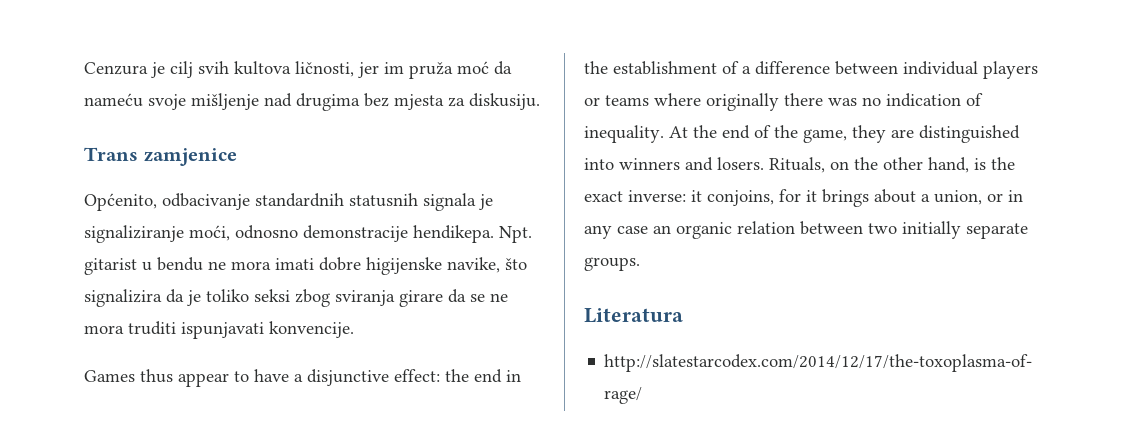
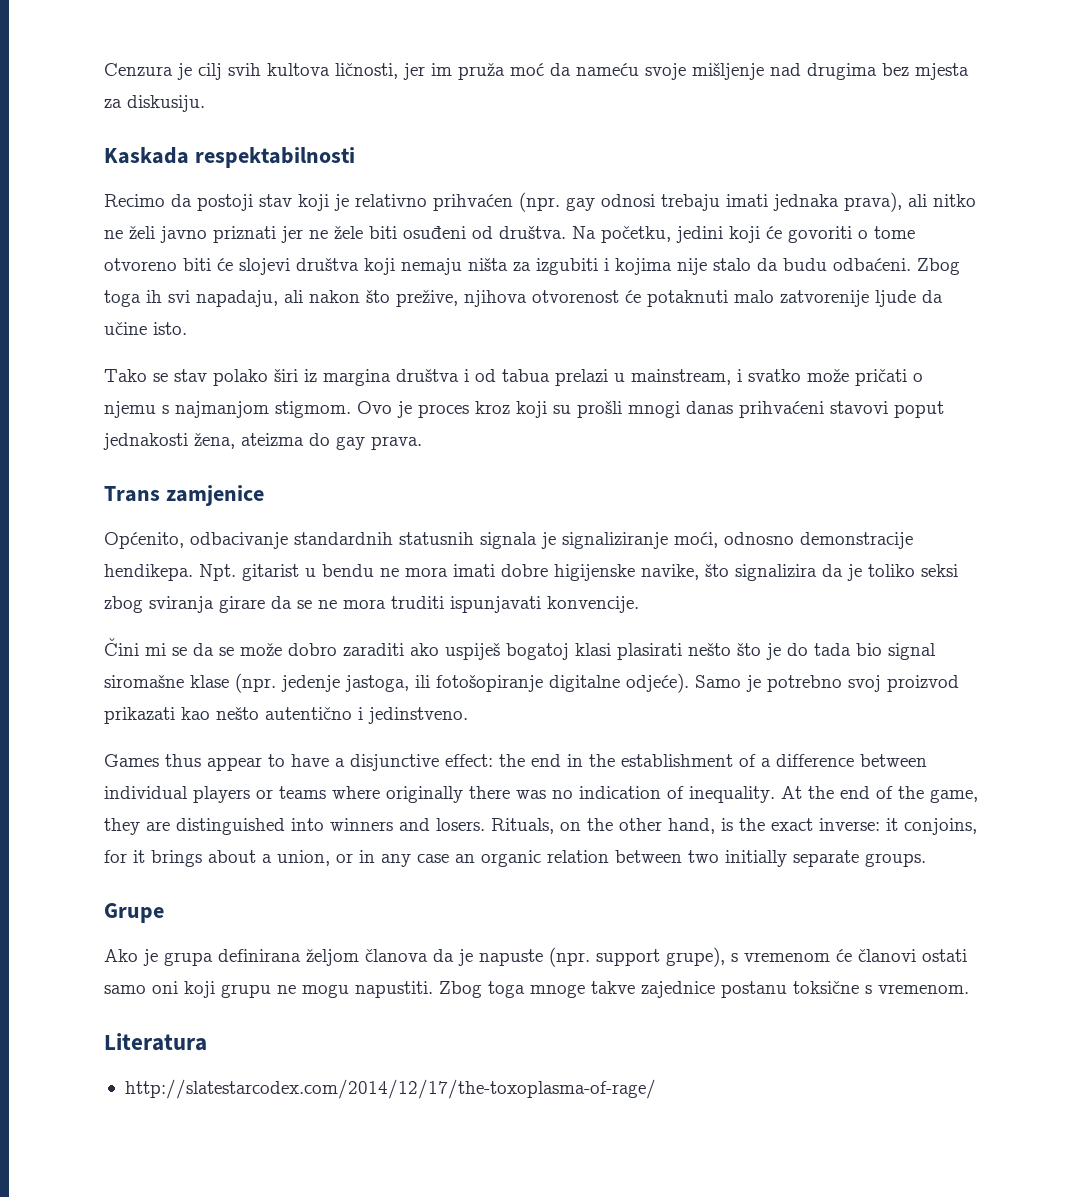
+ Kaskada respektabilnosti
+ Recimo da postoji stav koji je relativno prihvaćen (npr. gay odnosi trebaju imati jednaka prava), ali nitko ne želi javno priznati jer ne žele biti osuđeni od društva. Na početku, jedini koji će govoriti o tome otvoreno biti će slojevi društva koji nemaju ništa za izgubiti i kojima nije stalo da budu odbaćeni. Zbog toga ih svi napadaju, ali nakon što prežive, njihova otvorenost će potaknuti malo zatvorenije ljude da učine isto.
+ Tako se stav polako širi iz margina društva i od tabua prelazi u mainstream, i svatko može pričati o njemu s najmanjom stigmom. Ovo je proces kroz koji su prošli mnogi danas prihvaćeni stavovi poput jednakosti žena, ateizma do gay prava.
+ Čini mi se da se može dobro zaraditi ako uspiješ bogatoj klasi plasirati nešto što je do tada bio signal siromašne klase (npr. jedenje jastoga, ili fotošopiranje digitalne odjeće). Samo je potrebno svoj proizvod prikazati kao nešto autentično i jedinstveno.
+ Grupe
+ Ako je grupa definirana željom članova da je napuste (npr. support grupe), s vremenom će članovi ostati samo oni koji grupu ne mogu napustiti. Zbog toga mnoge takve zajednice postanu toksične s vremenom.

